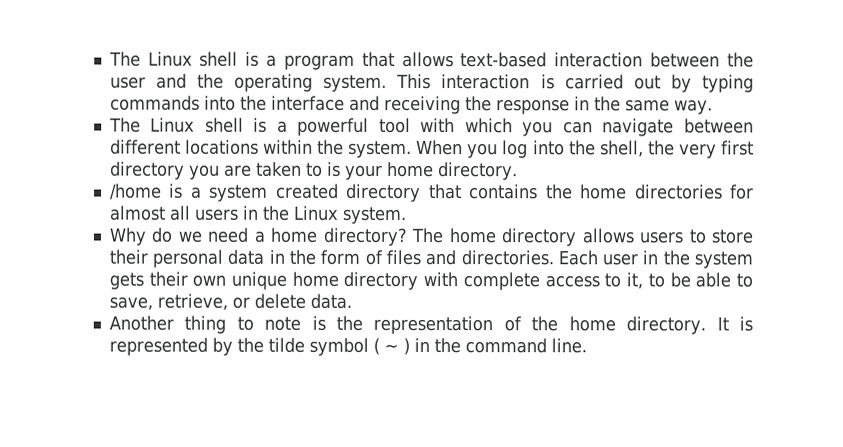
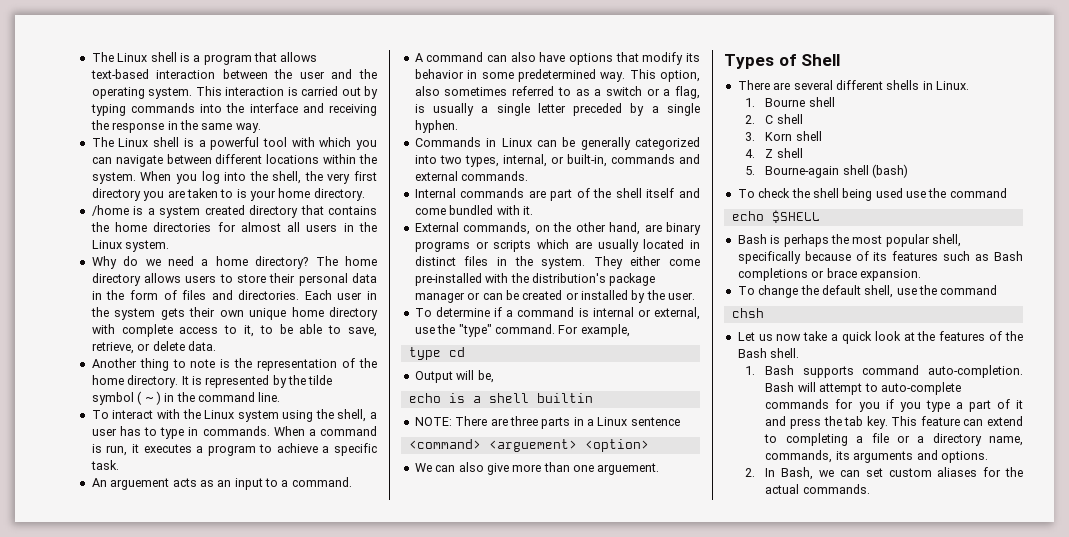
+ To interact with the Linux system using the shell, a user has to type in commands. When a command is run, it executes a program to achieve a specific task.
+ An arguement acts as an input to a command.
+ A command can also have options that modify its behavior in some predetermined way. This option, also sometimes referred to as a switch or a flag, is usually a single letter preceded by a single hyphen.
+ Commands in Linux can be generally categorized into two types, internal, or built-in, commands and external commands.
+ Internal commands are part of the shell itself and come bundled with it.
+ External commands, on the other hand, are binary programs or scripts which are usually located in distinct files in the system. They either come pre-installed with the distribution's package manager or can be created or installed by the user.
+ To determine if a command is internal or external, use the "type" command. For example,
+ type cd
+ Output will be,
+ echo is a shell builtin
+ NOTE: There are three parts in a Linux sentence
+ <command> <arguement> <option>
+ We can also give more than one arguement.
+ Types of Shell
+ There are several different shells in Linux.
+ 1. Bourne shell
+ 2. C shell
+ 3. Korn shell
+ 4. Z shell
+ 5. Bourne-again shell (bash)
+ To check the shell being used use the command
+ echo $SHELL
+ Bash is perhaps the most popular shell, specifically because of its features such as Bash completions or brace expansion.
+ To change the default shell, use the command
+ chsh
+ Let us now take a quick look at the features of the Bash shell.
+ 1. Bash supports command auto-completion. Bash will attempt to auto-complete commands for you if you type a part of it and press the tab key. This feature can extend to completing a file or a directory name, commands, its arguments and options.
+ 2. In Bash, we can set custom aliases for the actual commands.

